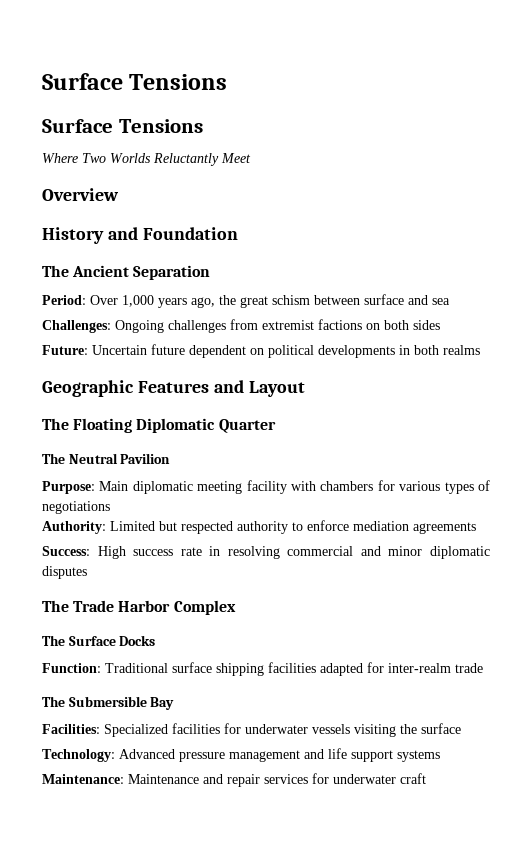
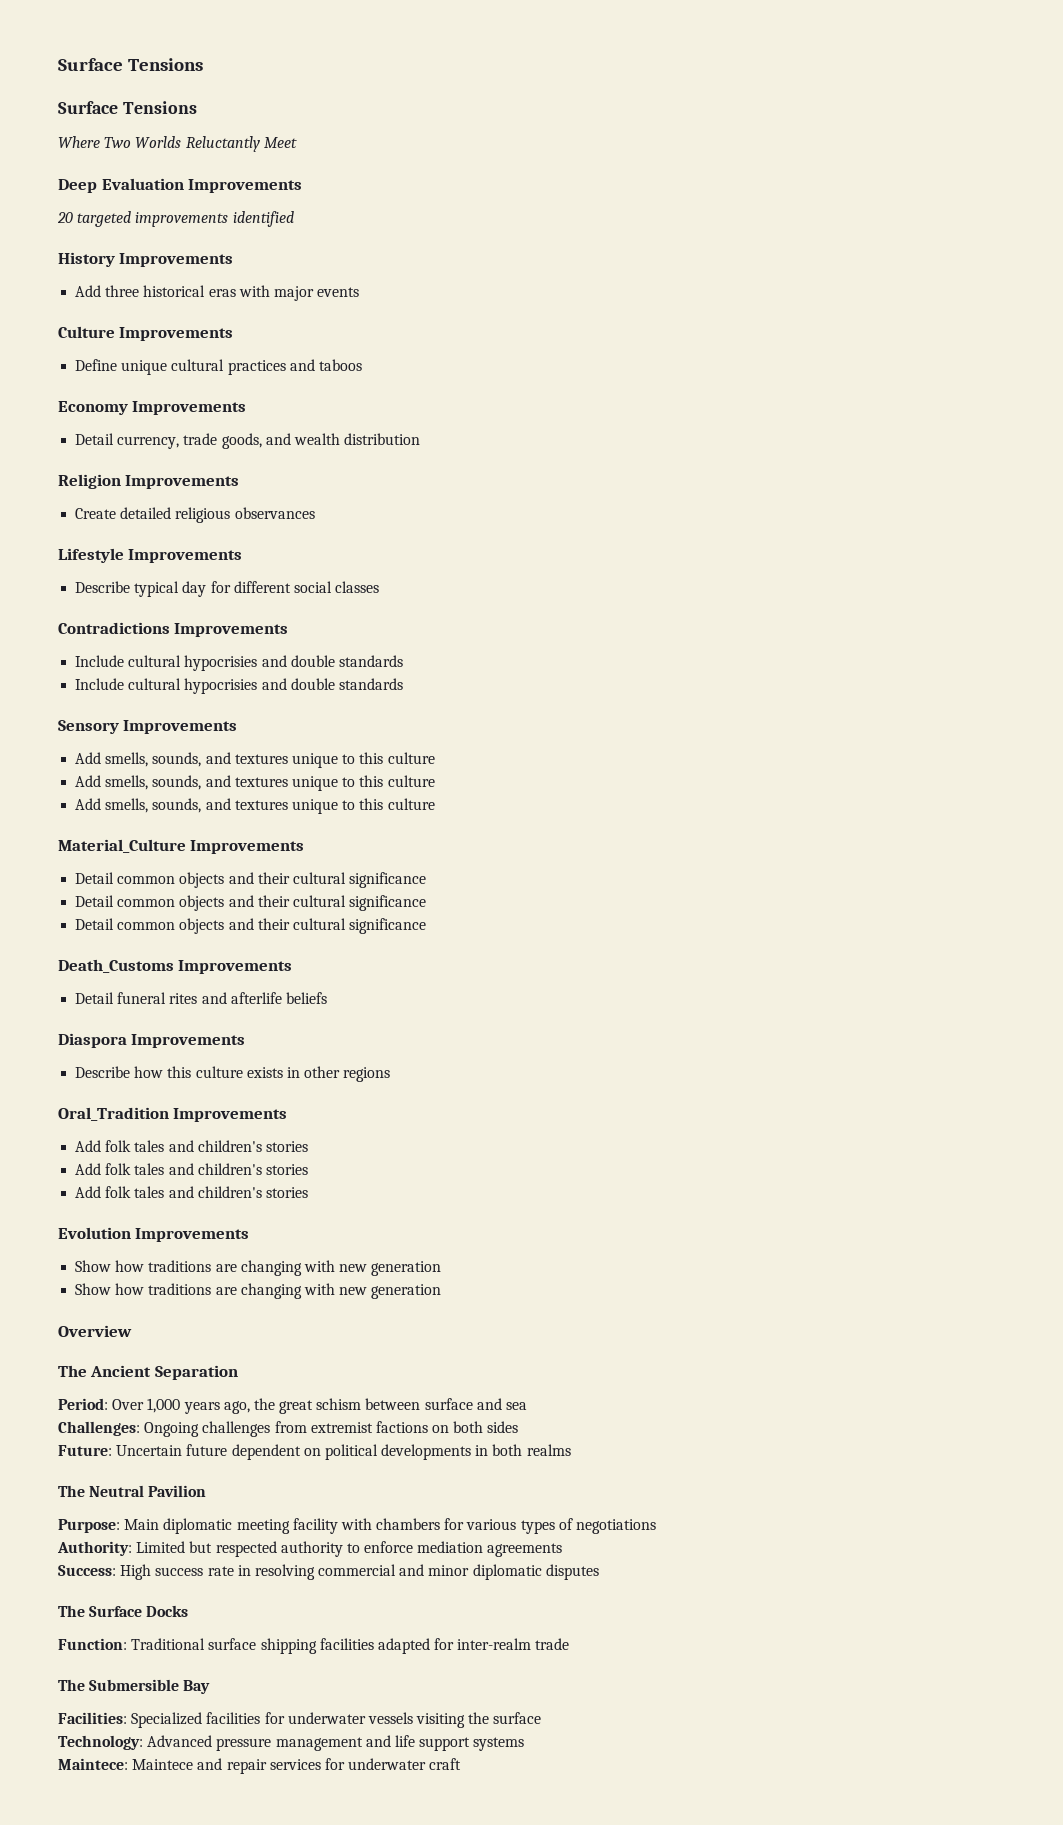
+ Deep Evaluation Improvements
+ 20 targeted improvements identified
+ History Improvements
+ Add three historical eras with major events
+ Culture Improvements
+ Define unique cultural practices and taboos
+ Economy Improvements
+ Detail currency, trade goods, and wealth distribution
+ Religion Improvements
+ Create detailed religious observances
+ Lifestyle Improvements
+ Describe typical day for different social classes
+ Contradictions Improvements
+ Include cultural hypocrisies and double standards
+ Include cultural hypocrisies and double standards
+ Sensory Improvements
+ Add smells, sounds, and textures unique to this culture
+ Add smells, sounds, and textures unique to this culture
+ Add smells, sounds, and textures unique to this culture
+ Material_Culture Improvements
+ Detail common objects and their cultural significance
+ Detail common objects and their cultural significance
+ Detail common objects and their cultural significance
+ Death_Customs Improvements
+ Detail funeral rites and afterlife beliefs
+ Diaspora Improvements
+ Describe how this culture exists in other regions
+ Oral_Tradition Improvements
+ Add folk tales and children's stories
+ Add folk tales and children's stories
+ Add folk tales and children's stories
+ Evolution Improvements
+ Show how traditions are changing with new generation
+ Show how traditions are changing with new generation
  Overview
- History and Foundation
- Geographic Features and Layout
- The Floating Diplomatic Quarter
- The Trade Harbor Complex
- Maintenance: Maintenance and repair services for underwater craft
+ Maintece: Maintece and repair services for underwater craft

